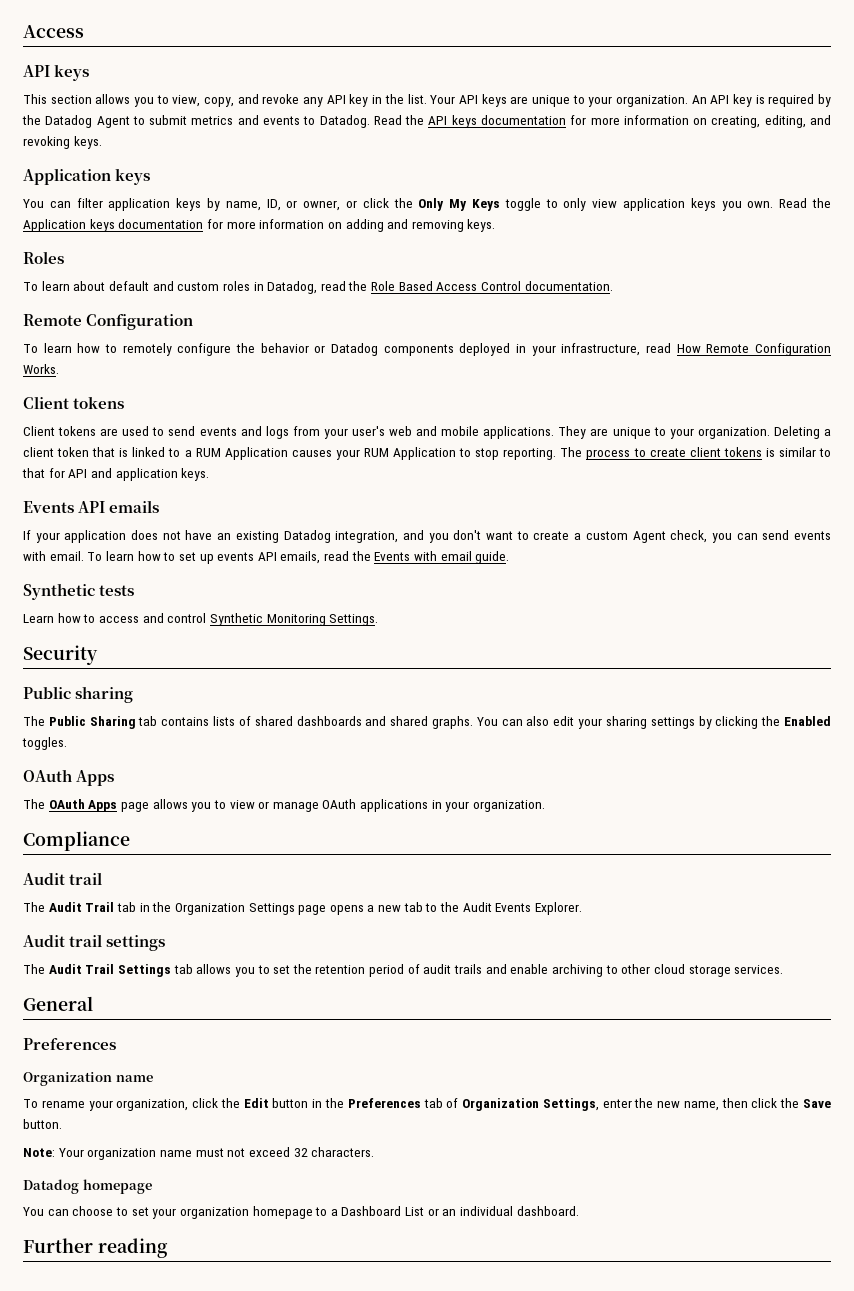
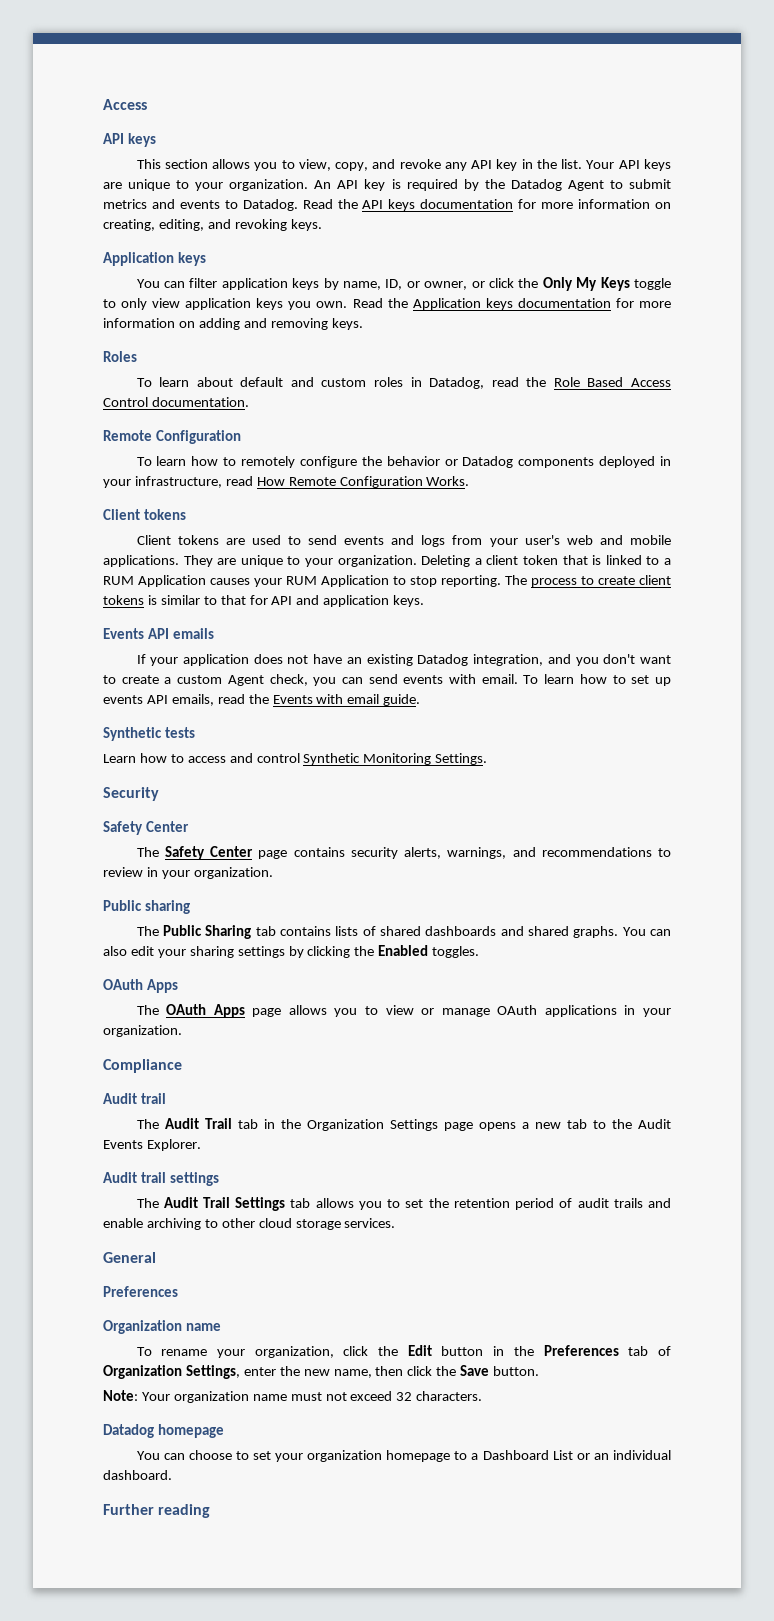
  Security
+ Safety Center
+ The Safety Center page contains security alerts, warnings, and recommendations to review in your organization.

